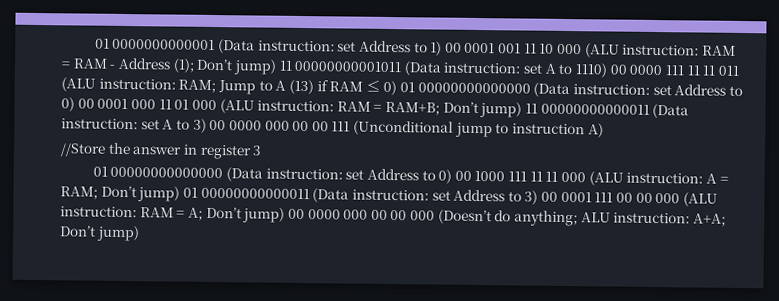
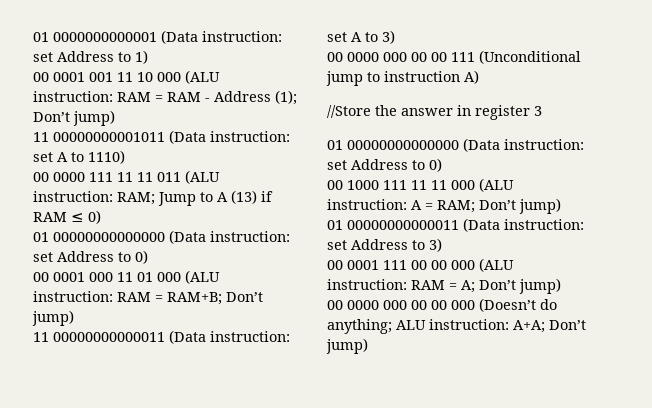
- set Address to 1) 00 0001 001 11 10 000 (ALU instruction:
+ set Address to 1)
+ 00 0001 001 11 10 000 (ALU instruction:
- RAM = RAM - Address (1); Don’t jump) 11 00000000001011 (Data instruction:
+ RAM = RAM - Address (1); Don’t jump)
+ 11 00000000001011 (Data instruction:
- set A to 1110) 00 0000 111 11 11 011 (ALU instruction:
+ set A to 1110)
+ 00 0000 111 11 11 011 (ALU instruction:
- Jump to A (13) if RAM ≤ 0) 01 00000000000000 (Data instruction: set Address to 0) 00 0001 000 11 01 000 (ALU instruction:
+ Jump to A (13) if RAM ≤ 0)
+ 01 00000000000000 (Data instruction: set Address to 0)
+ 00 0001 000 11 01 000 (ALU instruction:
- RAM = RAM+B; Don’t jump) 11 00000000000011 (Data instruction:
+ RAM = RAM+B; Don’t jump)
+ 11 00000000000011 (Data instruction:
- set A to 3) 00 0000 000 00 00 111 (Unconditional jump to instruction A)
+ set A to 3)
+ 00 0000 000 00 00 111 (Unconditional jump to instruction A)
  //Store the answer in register 3
- 01 00000000000000 (Data instruction: set Address to 0) 00 1000 111 11 11 000 (ALU instruction:
+ 01 00000000000000 (Data instruction: set Address to 0)
+ 00 1000 111 11 11 000 (ALU instruction:
- A = RAM; Don’t jump) 01 00000000000011 (Data instruction:
+ A = RAM; Don’t jump)
+ 01 00000000000011 (Data instruction:
- set Address to 3) 00 0001 111 00 00 000 (ALU instruction:
+ set Address to 3)
+ 00 0001 111 00 00 000 (ALU instruction:
- RAM = A; Don’t jump) 00 0000 000 00 00 000 (Doesn’t do anything;
+ RAM = A; Don’t jump)
+ 00 0000 000 00 00 000 (Doesn’t do anything;

